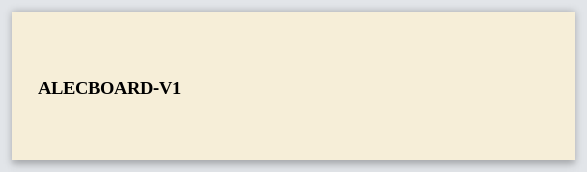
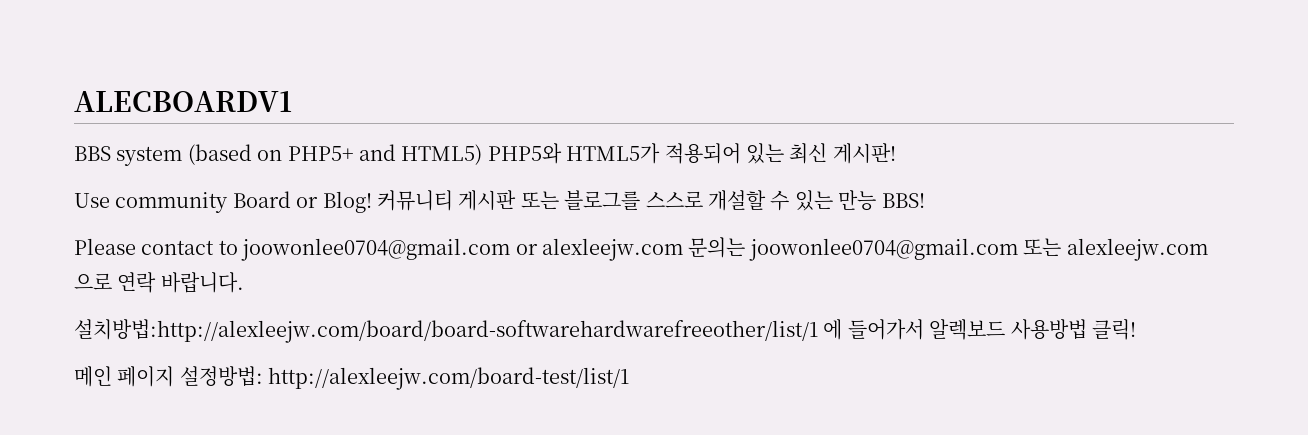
- ALECBOARD-V1
+ ALECBOARDV1
+ BBS system (based on PHP5+ and HTML5) PHP5와 HTML5가 적용되어 있는 최신 게시판!
+ Use community Board or Blog! 커뮤니티 게시판 또는 블로그를 스스로 개설할 수 있는 만능 BBS!
+ Please contact to joowonlee0704@gmail.com or alexleejw.com 문의는 joowonlee0704@gmail.com 또는 alexleejw.com 으로 연락 바랍니다.
+ 설치방법:http://alexleejw.com/board/board-softwarehardwarefreeother/list/1 에 들어가서 알렉보드 사용방법 클릭!
+ 메인 페이지 설정방법: http://alexleejw.com/board-test/list/1

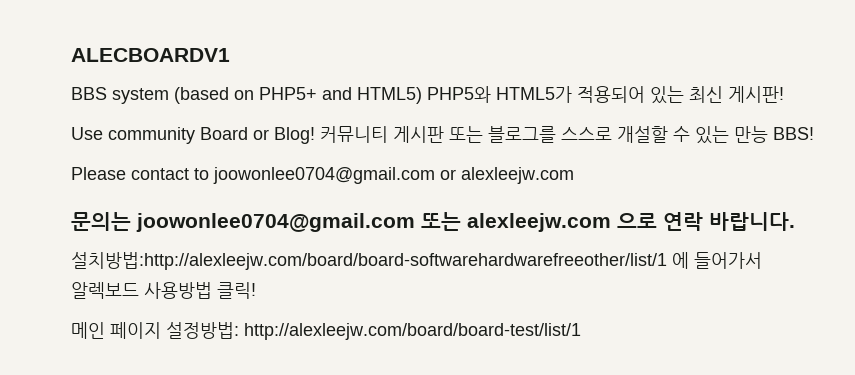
- Please contact to joowonlee0704@gmail.com or alexleejw.com 문의는 joowonlee0704@gmail.com 또는 alexleejw.com 으로 연락 바랍니다.
+ Please contact to joowonlee0704@gmail.com or alexleejw.com
+ 문의는 joowonlee0704@gmail.com 또는 alexleejw.com 으로 연락 바랍니다.
- 메인 페이지 설정방법: http://alexleejw.com/board-test/list/1
+ 메인 페이지 설정방법: http://alexleejw.com/board/board-test/list/1

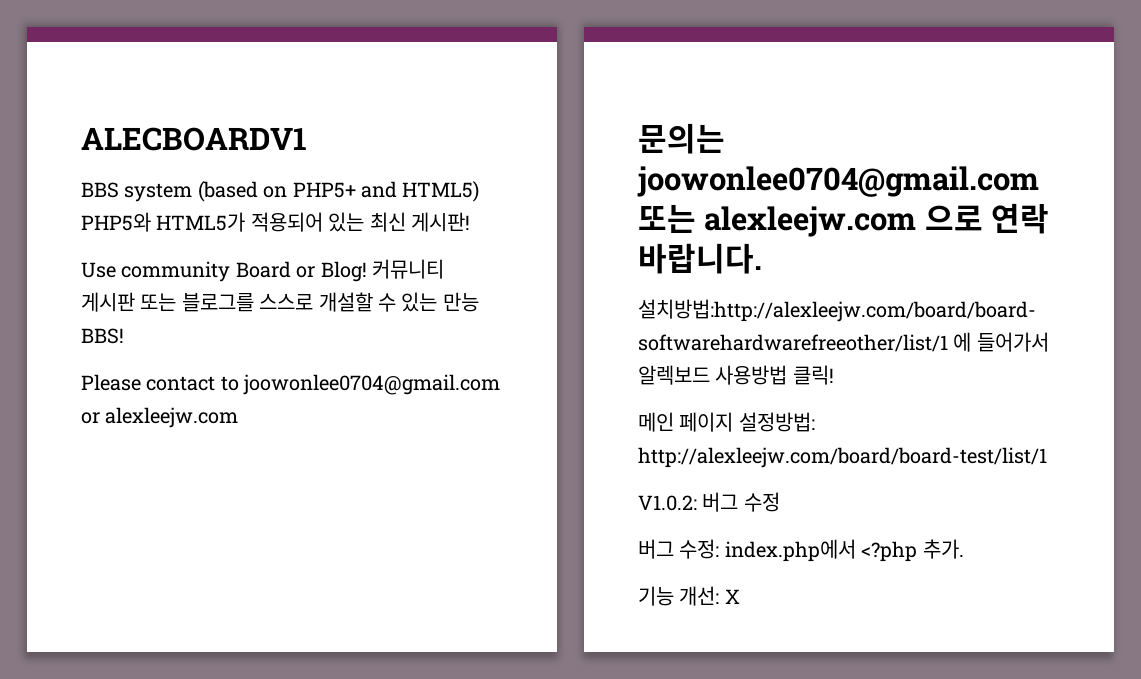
+ V1.0.2: 버그 수정
+ 버그 수정: index.php에서 <?php 추가.
+ 기능 개선: X

